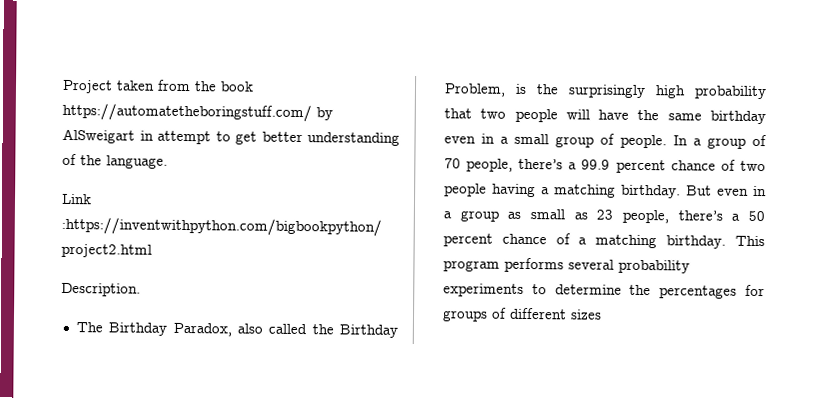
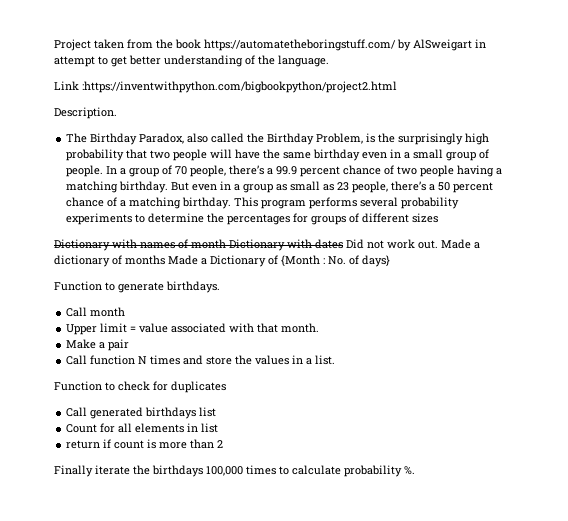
+ Dictionary with names of month Dictionary with dates Did not work out. Made a dictionary of months Made a Dictionary of {Month : No. of days}
+ Function to generate birthdays.
+ Call month
+ Upper limit = value associated with that month.
+ Make a pair
+ Call function N times and store the values in a list.
+ Function to check for duplicates
+ Call generated birthdays list
+ Count for all elements in list
+ return if count is more than 2
+ Finally iterate the birthdays 100,000 times to calculate probability %.

